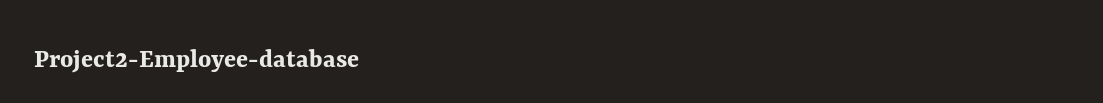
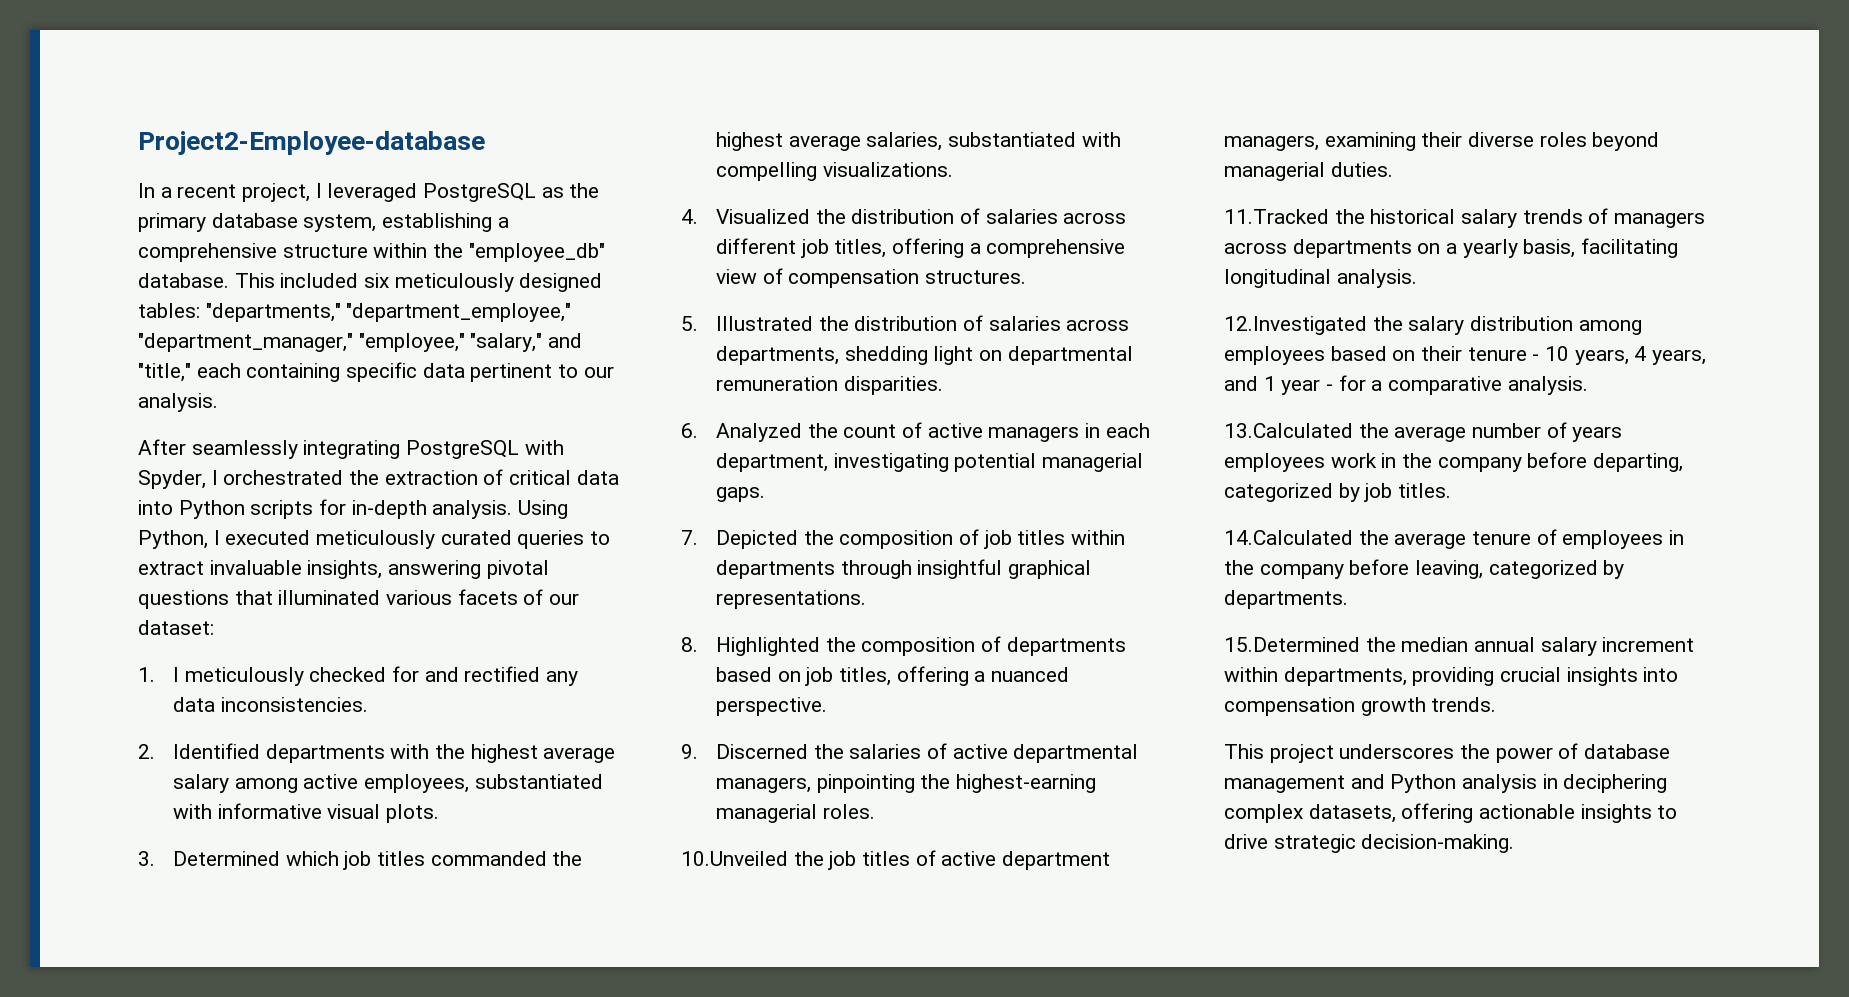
+ In a recent project, I leveraged PostgreSQL as the primary database system, establishing a comprehensive structure within the "employee_db" database. This included six meticulously designed tables: "departments," "department_employee," "department_manager," "employee," "salary," and "title," each containing specific data pertinent to our analysis.
+ After seamlessly integrating PostgreSQL with Spyder, I orchestrated the extraction of critical data into Python scripts for in-depth analysis. Using Python, I executed meticulously curated queries to extract invaluable insights, answering pivotal questions that illuminated various facets of our dataset:
+ 1. I meticulously checked for and rectified any data inconsistencies.
+ 2. Identified departments with the highest average salary among active employees, substantiated with informative visual plots.
+ 3. Determined which job titles commanded the highest average salaries, substantiated with compelling visualizations.
+ 4. Visualized the distribution of salaries across different job titles, offering a comprehensive view of compensation structures.
+ 5. Illustrated the distribution of salaries across departments, shedding light on departmental remuneration disparities.
+ 6. Analyzed the count of active managers in each department, investigating potential managerial gaps.
+ 7. Depicted the composition of job titles within departments through insightful graphical representations.
+ 8. Highlighted the composition of departments based on job titles, offering a nuanced perspective.
+ 9. Discerned the salaries of active departmental managers, pinpointing the highest-earning managerial roles.
+ 10.Unveiled the job titles of active department managers, examining their diverse roles beyond managerial duties.
+ 11.Tracked the historical salary trends of managers across departments on a yearly basis, facilitating longitudinal analysis.
+ 12.Investigated the salary distribution among employees based on their tenure - 10 years, 4 years, and 1 year - for a comparative analysis.
+ 13.Calculated the average number of years employees work in the company before departing, categorized by job titles.
+ 14.Calculated the average tenure of employees in the company before leaving, categorized by departments.
+ 15.Determined the median annual salary increment within departments, providing crucial insights into compensation growth trends.
+ This project underscores the power of database management and Python analysis in deciphering complex datasets, offering actionable insights to drive strategic decision-making.

